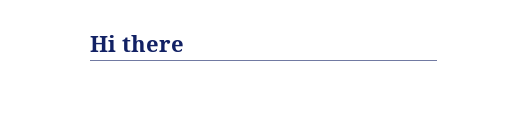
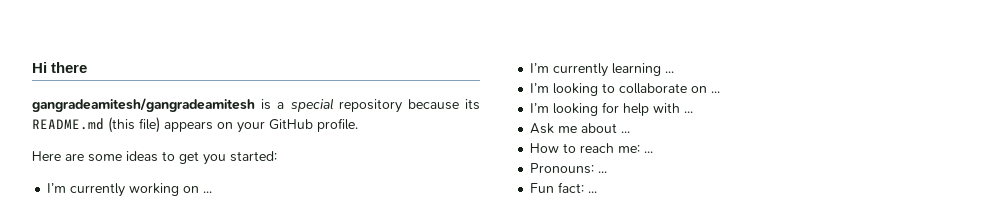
+ gangradeamitesh/gangradeamitesh is a special repository because its README.md (this file) appears on your GitHub profile.
+ Here are some ideas to get you started:
+ I’m currently working on ...
+ I’m currently learning ...
+ I’m looking to collaborate on ...
+ I’m looking for help with ...
+ Ask me about ...
+ How to reach me: ...
+ Pronouns: ...
+ Fun fact: ...

